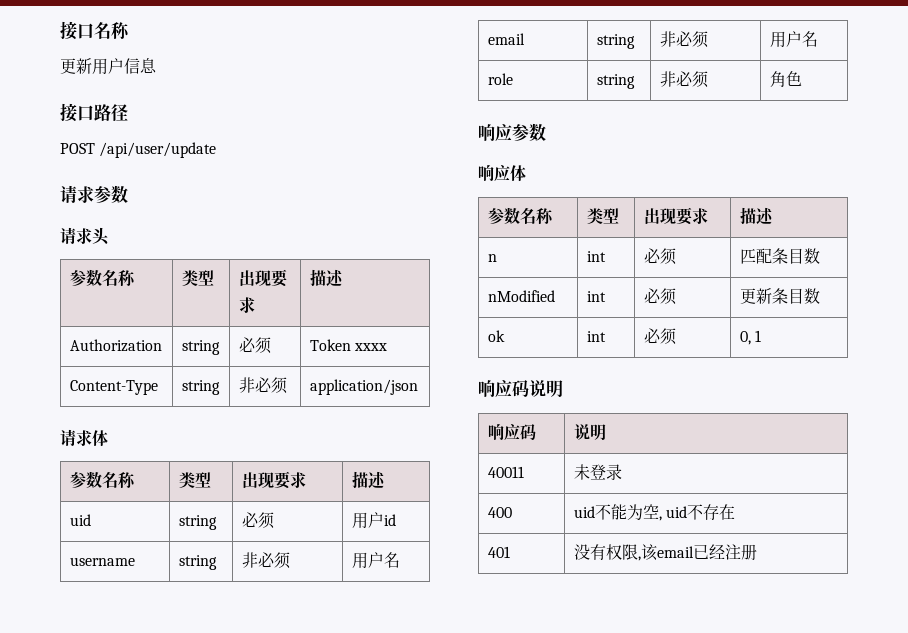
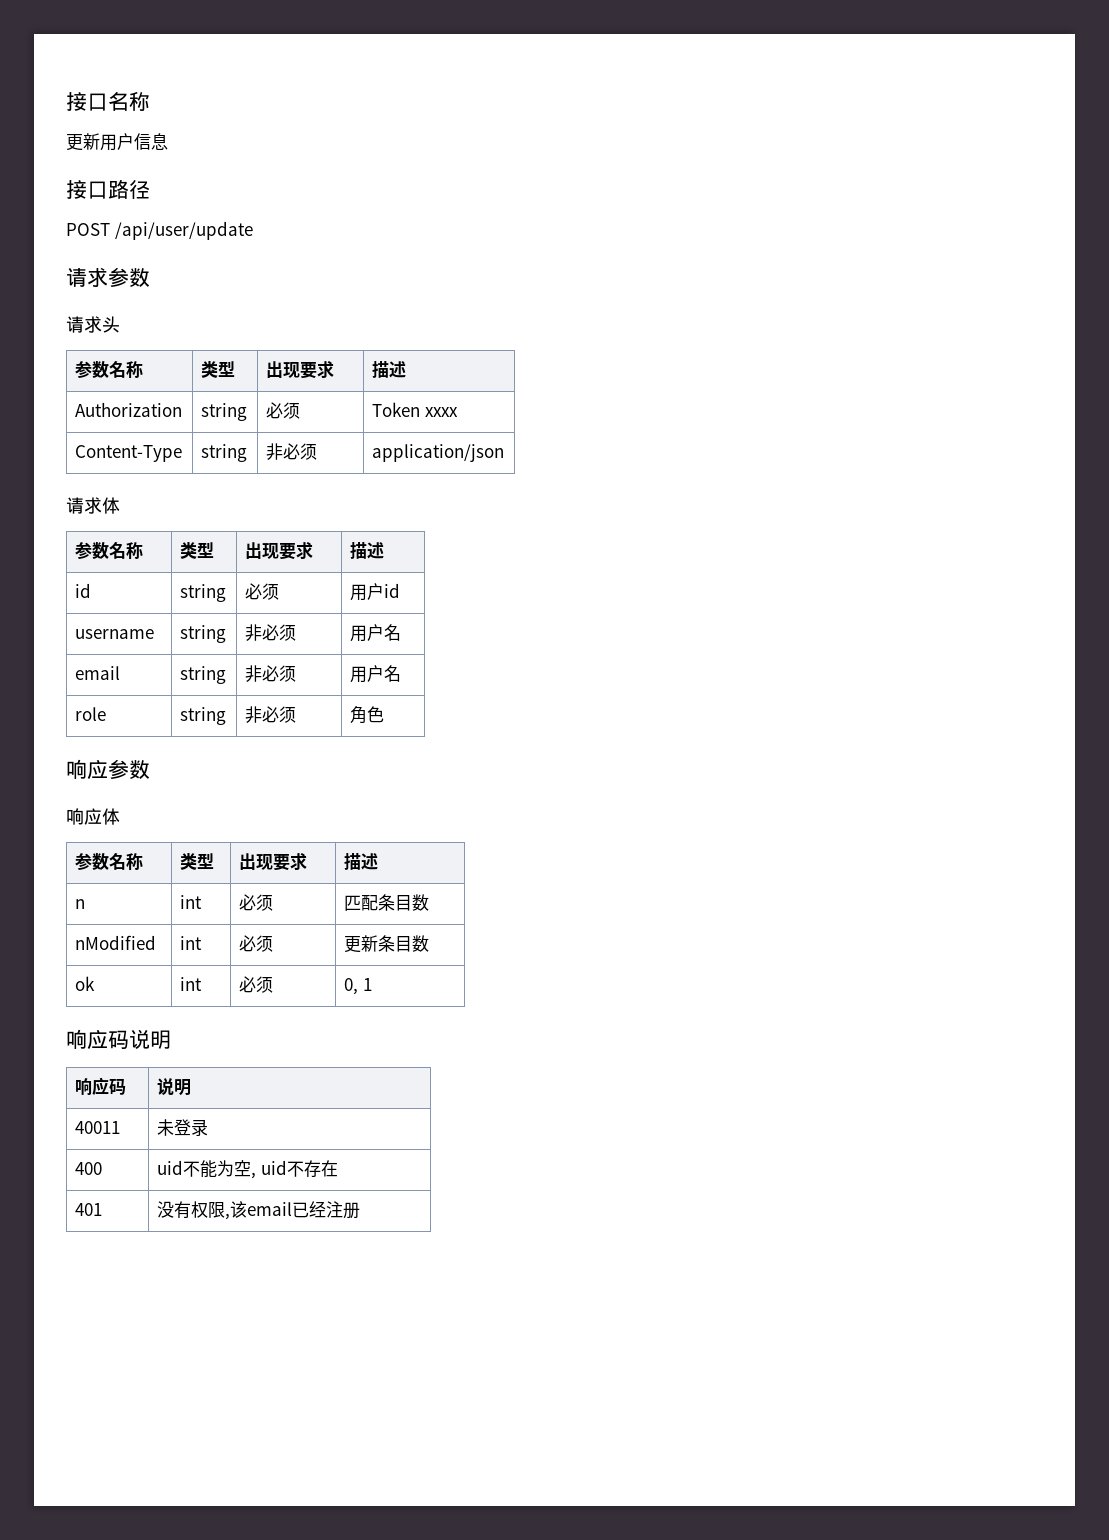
- uid | string | 必须 | 用户id
+ id | string | 必须 | 用户id

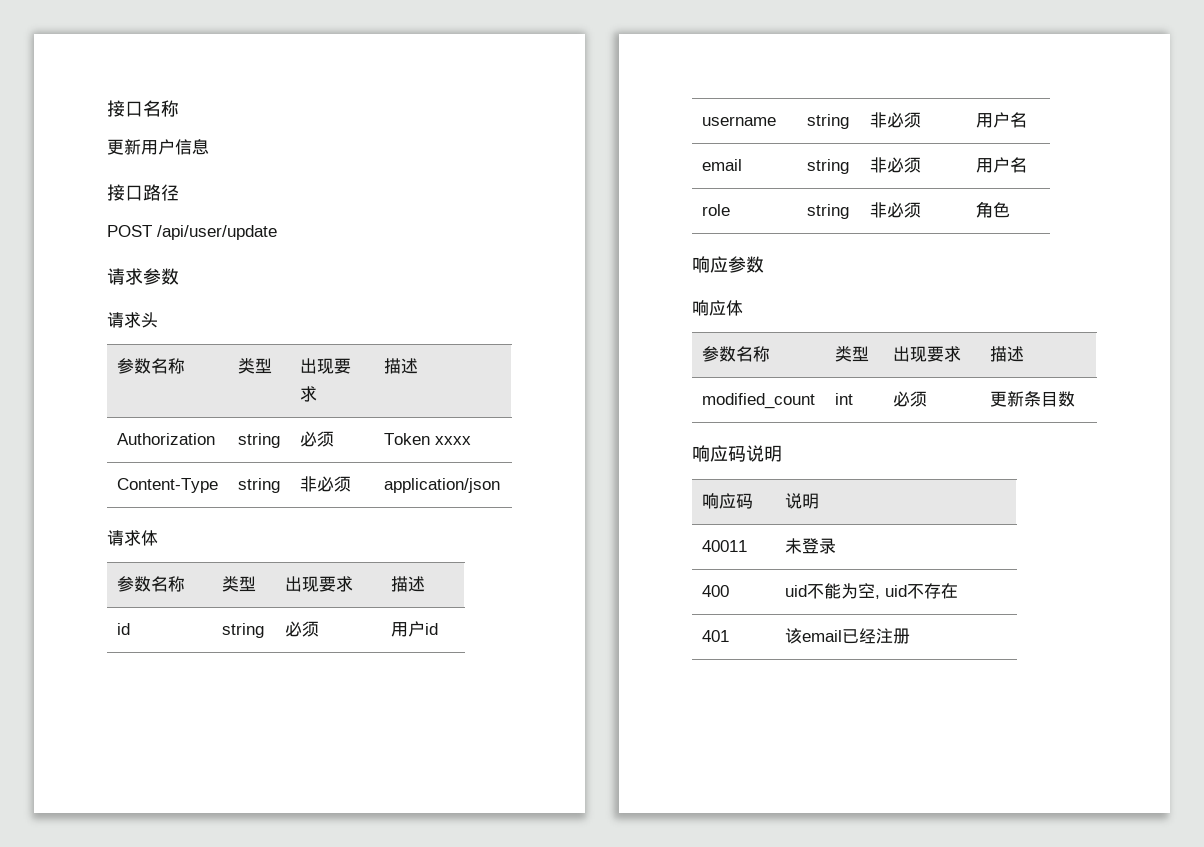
- n | int | 必须 | 匹配条目数
- nModified | int | 必须 | 更新条目数
+ modified_count | int | 必须 | 更新条目数
- ok | int | 必须 | 0, 1
- 401 | 没有权限,该email已经注册
+ 401 | 该email已经注册

